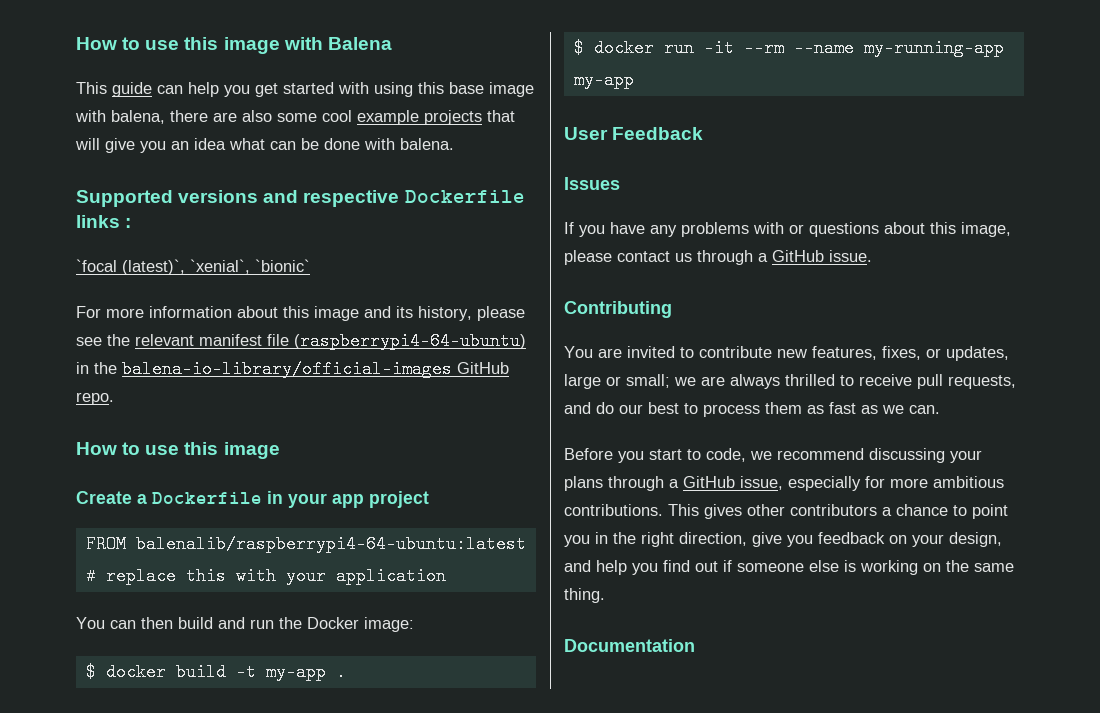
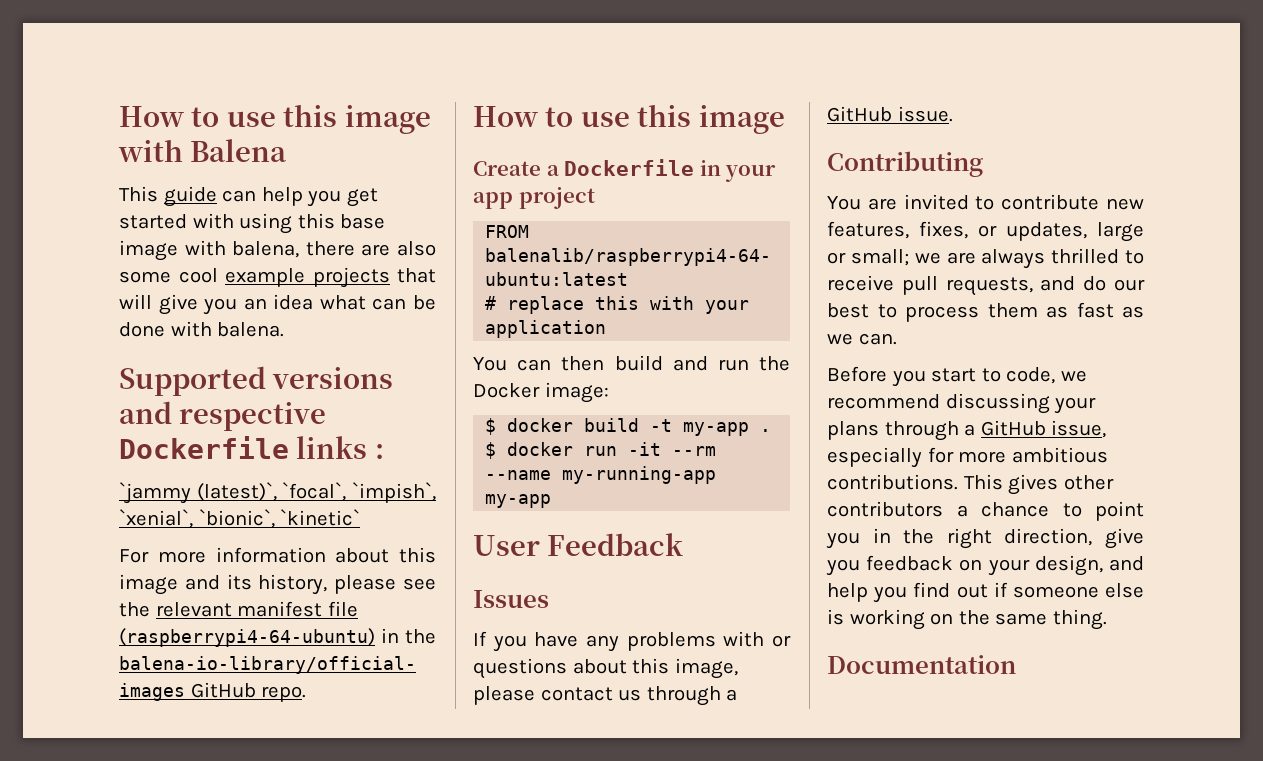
- `focal (latest)`, `xenial`, `bionic`
+ `jammy (latest)`, `focal`, `impish`, `xenial`, `bionic`, `kinetic`

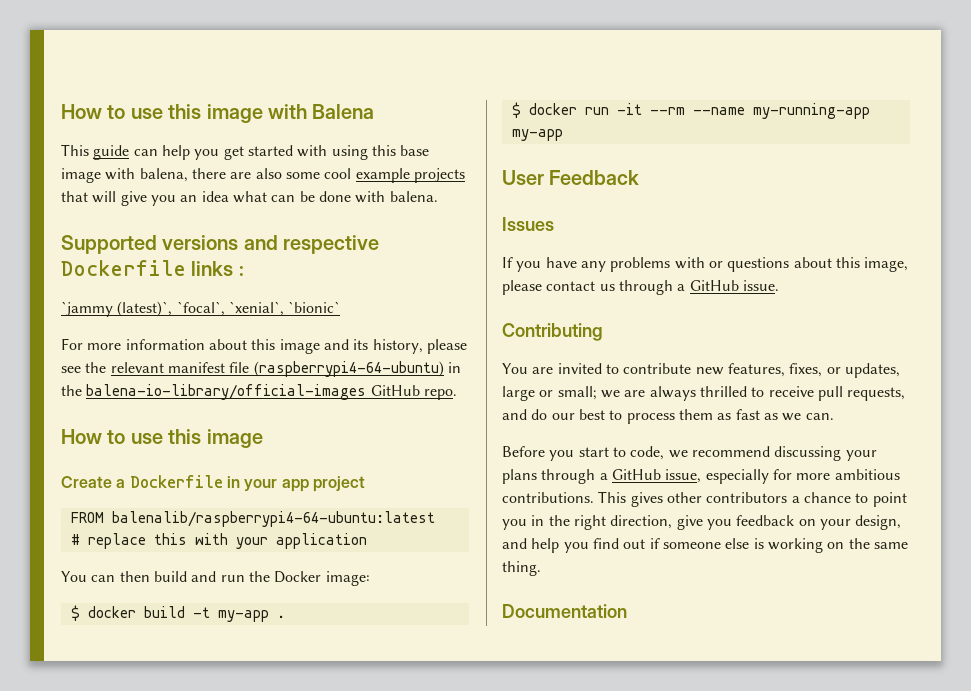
- `jammy (latest)`, `focal`, `impish`, `xenial`, `bionic`, `kinetic`
+ `jammy (latest)`, `focal`, `xenial`, `bionic`

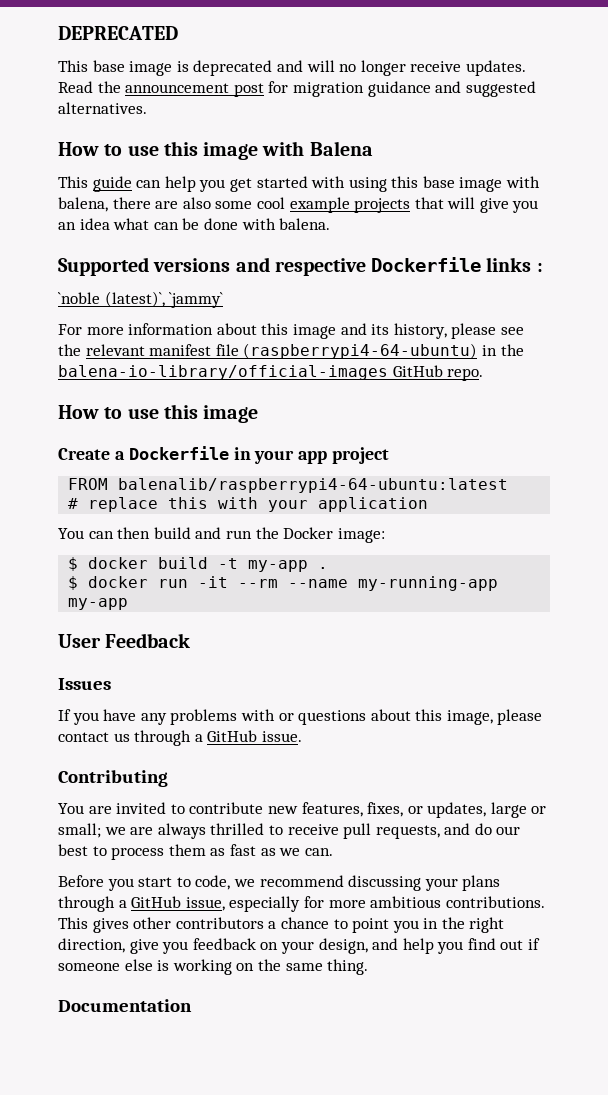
+ DEPRECATED
+ This base image is deprecated and will no longer receive updates. Read the announcement post for migration guidance and suggested alternatives.
- `jammy (latest)`, `focal`, `xenial`, `bionic`
+ `noble (latest)`, `jammy`

